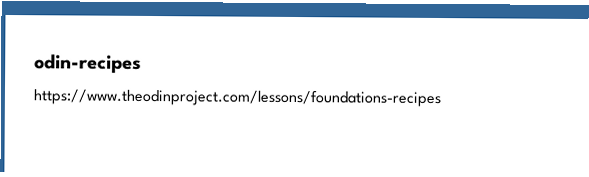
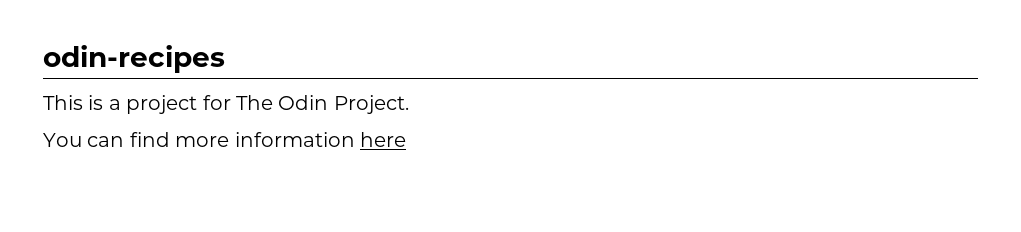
- https://www.theodinproject.com/lessons/foundations-recipes
+ This is a project for The Odin Project.
+ You can find more information here

